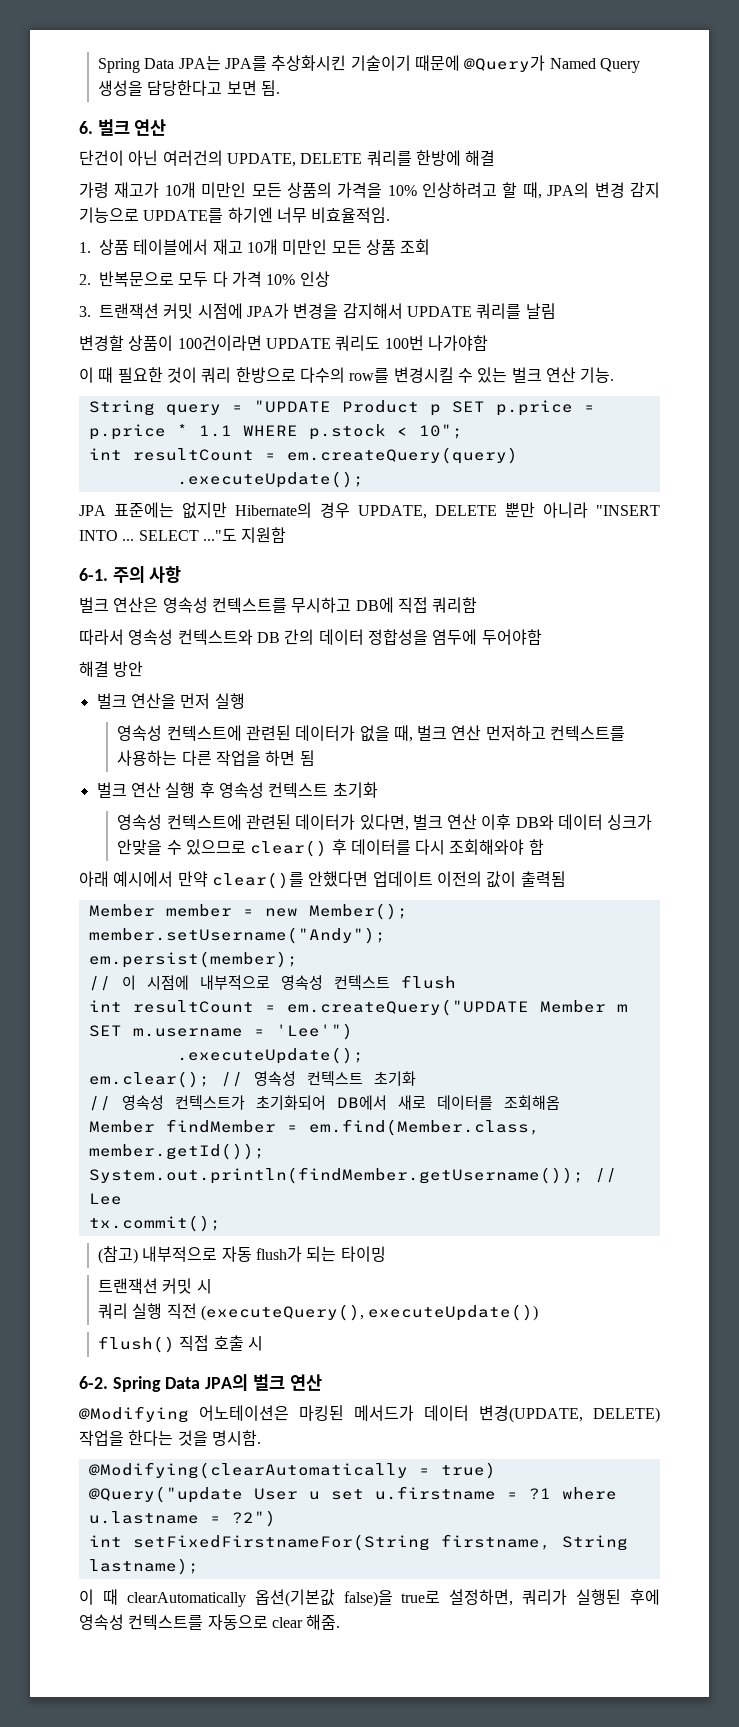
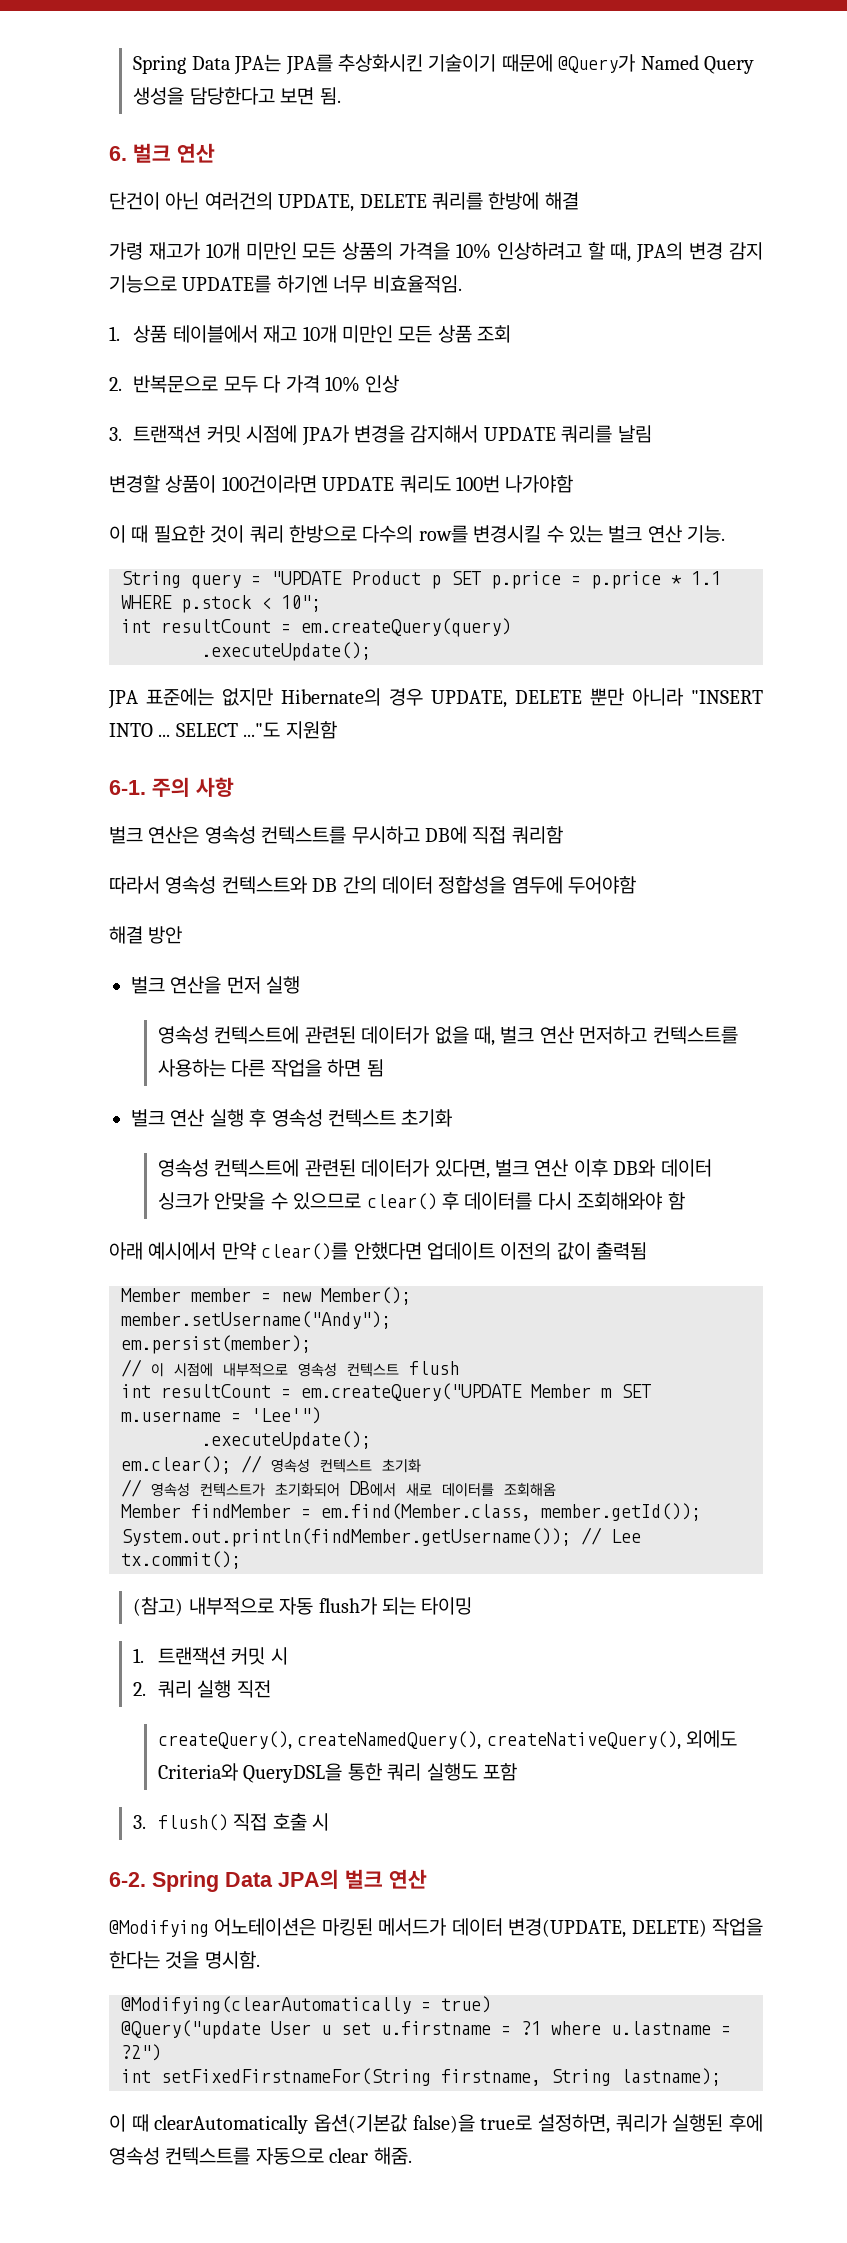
- 트랜잭션 커밋 시
+ 1. 트랜잭션 커밋 시
- 쿼리 실행 직전 (executeQuery(), executeUpdate())
- flush() 직접 호출 시
+ 2. 쿼리 실행 직전
+ createQuery(), createNamedQuery(), createNativeQuery(), 외에도 Criteria와 QueryDSL을 통한 쿼리 실행도 포함
+ 3. flush() 직접 호출 시

